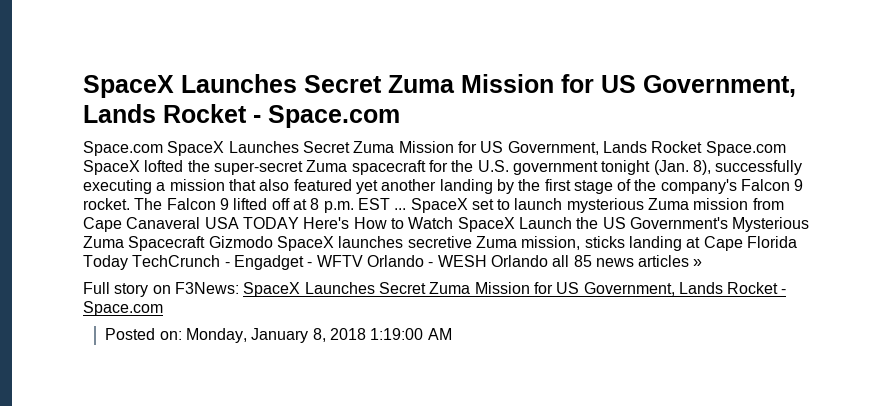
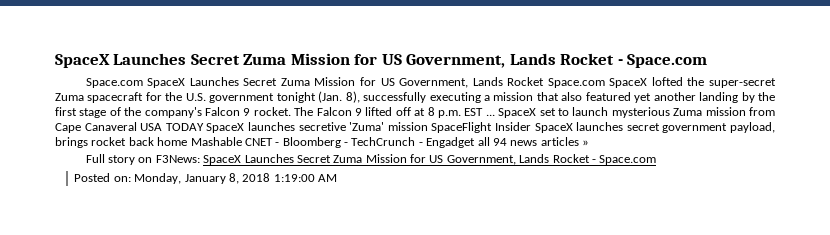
- SpaceX set to launch mysterious Zuma mission from Cape Canaveral USA TODAY Here's How to Watch SpaceX Launch the US Government's Mysterious Zuma Spacecraft Gizmodo SpaceX launches secretive Zuma mission, sticks landing at Cape Florida Today TechCrunch - Engadget - WFTV Orlando - WESH Orlando all 85 news articles »
+ SpaceX set to launch mysterious Zuma mission from Cape Canaveral USA TODAY SpaceX launches secretive 'Zuma' mission SpaceFlight Insider SpaceX launches secret government payload, brings rocket back home Mashable CNET - Bloomberg - TechCrunch - Engadget all 94 news articles »

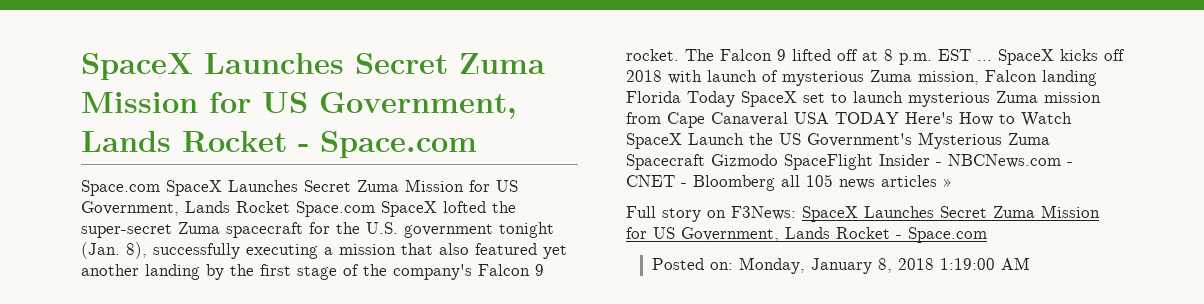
- SpaceX set to launch mysterious Zuma mission from Cape Canaveral USA TODAY SpaceX launches secretive 'Zuma' mission SpaceFlight Insider SpaceX launches secret government payload, brings rocket back home Mashable CNET - Bloomberg - TechCrunch - Engadget all 94 news articles »
+ SpaceX kicks off 2018 with launch of mysterious Zuma mission, Falcon landing Florida Today SpaceX set to launch mysterious Zuma mission from Cape Canaveral USA TODAY Here's How to Watch SpaceX Launch the US Government's Mysterious Zuma Spacecraft Gizmodo SpaceFlight Insider - NBCNews.com - CNET - Bloomberg all 105 news articles »

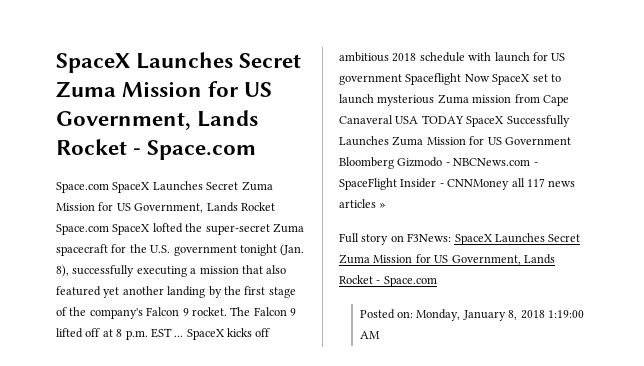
- SpaceX kicks off 2018 with launch of mysterious Zuma mission, Falcon landing Florida Today SpaceX set to launch mysterious Zuma mission from Cape Canaveral USA TODAY Here's How to Watch SpaceX Launch the US Government's Mysterious Zuma Spacecraft Gizmodo SpaceFlight Insider - NBCNews.com - CNET - Bloomberg all 105 news articles »
+ SpaceX kicks off ambitious 2018 schedule with launch for US government Spaceflight Now SpaceX set to launch mysterious Zuma mission from Cape Canaveral USA TODAY SpaceX Successfully Launches Zuma Mission for US Government Bloomberg Gizmodo - NBCNews.com - SpaceFlight Insider - CNNMoney all 117 news articles »

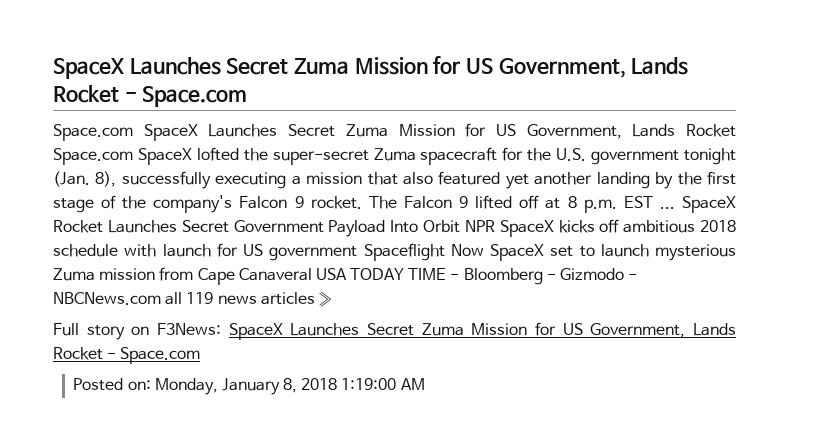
- SpaceX kicks off ambitious 2018 schedule with launch for US government Spaceflight Now SpaceX set to launch mysterious Zuma mission from Cape Canaveral USA TODAY SpaceX Successfully Launches Zuma Mission for US Government Bloomberg Gizmodo - NBCNews.com - SpaceFlight Insider - CNNMoney all 117 news articles »
+ SpaceX Rocket Launches Secret Government Payload Into Orbit NPR SpaceX kicks off ambitious 2018 schedule with launch for US government Spaceflight Now SpaceX set to launch mysterious Zuma mission from Cape Canaveral USA TODAY TIME - Bloomberg - Gizmodo - NBCNews.com all 119 news articles »

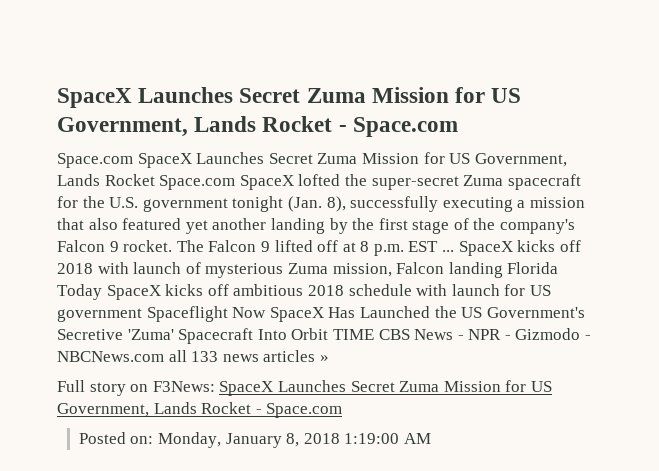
- SpaceX Rocket Launches Secret Government Payload Into Orbit NPR SpaceX kicks off ambitious 2018 schedule with launch for US government Spaceflight Now SpaceX set to launch mysterious Zuma mission from Cape Canaveral USA TODAY TIME - Bloomberg - Gizmodo - NBCNews.com all 119 news articles »
+ SpaceX kicks off 2018 with launch of mysterious Zuma mission, Falcon landing Florida Today SpaceX kicks off ambitious 2018 schedule with launch for US government Spaceflight Now SpaceX Has Launched the US Government's Secretive 'Zuma' Spacecraft Into Orbit TIME CBS News - NPR - Gizmodo - NBCNews.com all 133 news articles »

